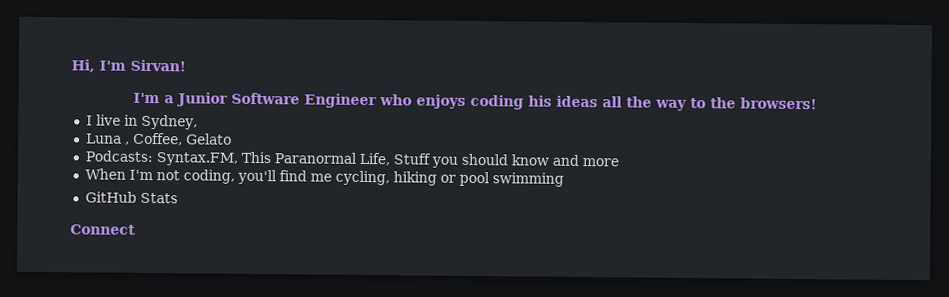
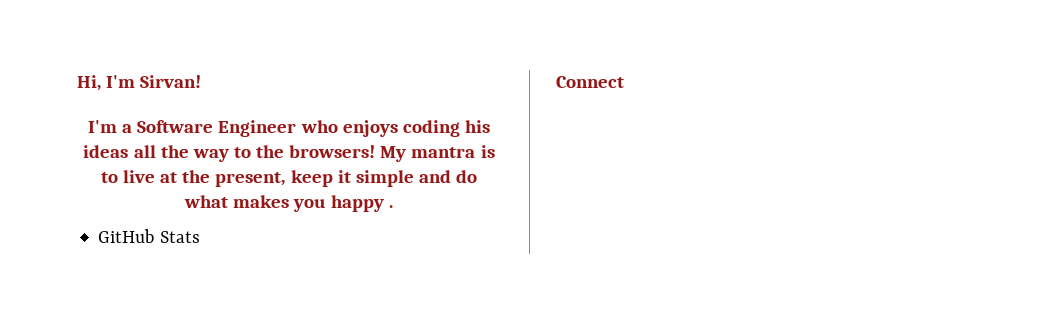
- I'm a Junior Software Engineer who enjoys coding his ideas all the way to the browsers!
- I live in Sydney,
- Luna , Coffee, Gelato
- Podcasts: Syntax.FM, This Paranormal Life, Stuff you should know and more
- When I'm not coding, you'll find me cycling, hiking or pool swimming
+ I'm a Software Engineer who enjoys coding his ideas all the way to the browsers! My mantra is to live at the present, keep it simple and do what makes you happy .

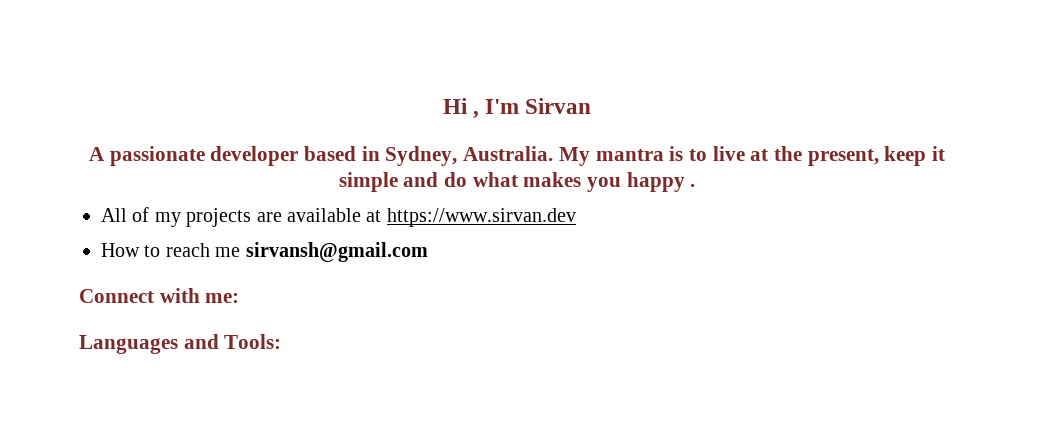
- Hi, I'm Sirvan!
- I'm a Software Engineer who enjoys coding his ideas all the way to the browsers!
+ Hi , I'm Sirvan
+ A passionate developer based in Sydney, Australia.
- GitHub Stats
- Connect
+ All of my projects are available at https://www.sirvan.dev
+ How to reach me sirvansh@gmail.com
+ Connect with me:
+ Languages and Tools:

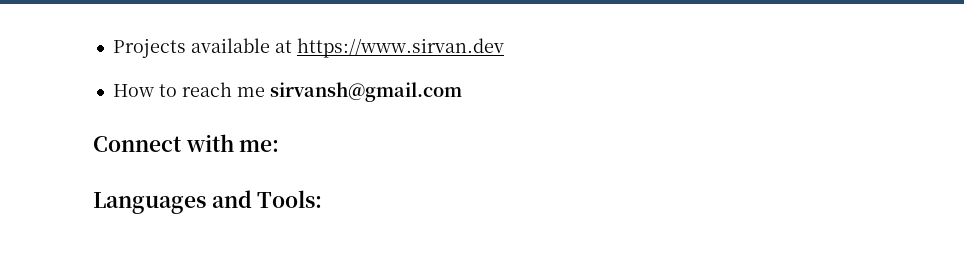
- Hi , I'm Sirvan
- A passionate developer based in Sydney, Australia. My mantra is to live at the present, keep it simple and do what makes you happy .
- All of my projects are available at https://www.sirvan.dev
+ Projects available at https://www.sirvan.dev

